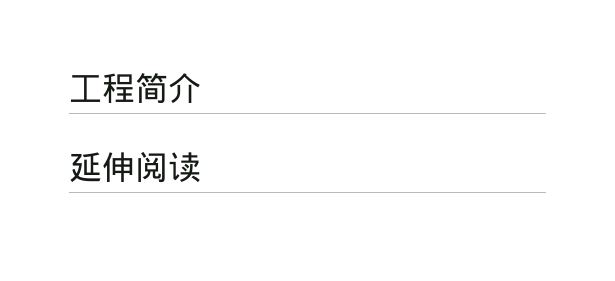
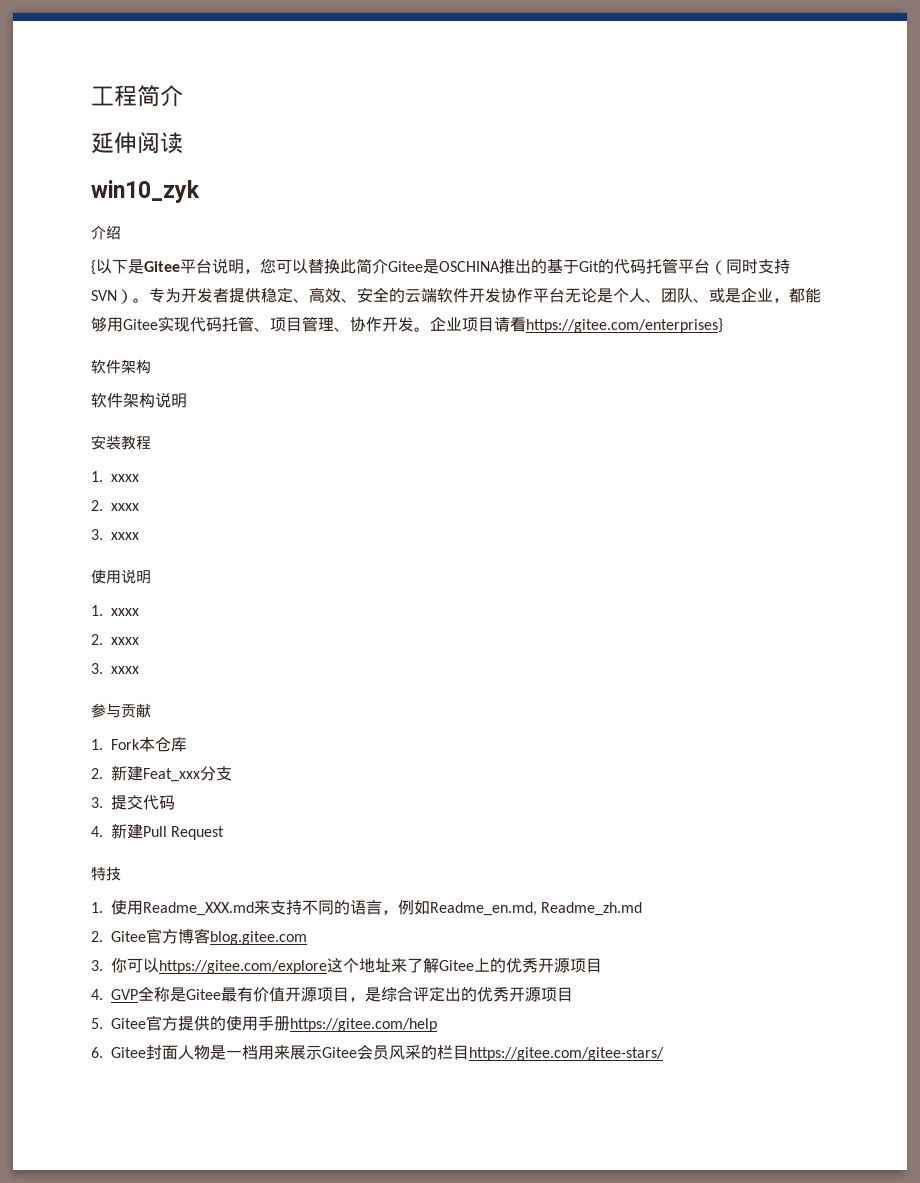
+ win10_zyk
+ 介绍
+ {以下是Gitee平台说明，您可以替换此简介Gitee是OSCHINA推出的基于Git的代码托管平台（同时支持SVN）。专为开发者提供稳定、高效、安全的云端软件开发协作平台无论是个人、团队、或是企业，都能够用Gitee实现代码托管、项目管理、协作开发。企业项目请看https://gitee.com/enterprises}
+ 软件架构
+ 软件架构说明
+ 安装教程
+ 1. xxxx
+ 2. xxxx
+ 3. xxxx
+ 使用说明
+ 1. xxxx
+ 2. xxxx
+ 3. xxxx
+ 参与贡献
+ 1. Fork本仓库
+ 2.新建Feat_xxx分支
+ 3.提交代码
+ 4.新建Pull Request
+ 特技
+ 1.使用Readme_XXX.md来支持不同的语言，例如Readme_en.md, Readme_zh.md
+ 2. Gitee官方博客blog.gitee.com
+ 3.你可以https://gitee.com/explore这个地址来了解Gitee上的优秀开源项目
+ 4. GVP全称是Gitee最有价值开源项目，是综合评定出的优秀开源项目
+ 5. Gitee官方提供的使用手册https://gitee.com/help
+ 6. Gitee封面人物是一档用来展示Gitee会员风采的栏目https://gitee.com/gitee-stars/

